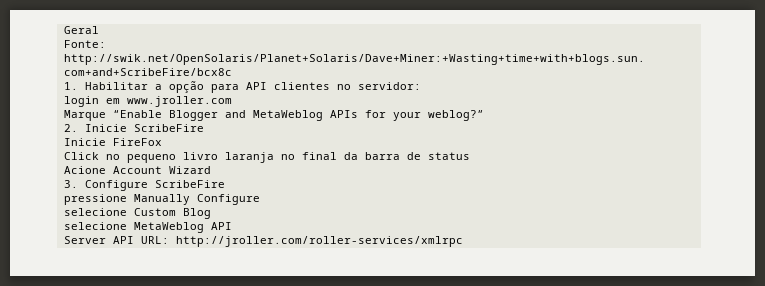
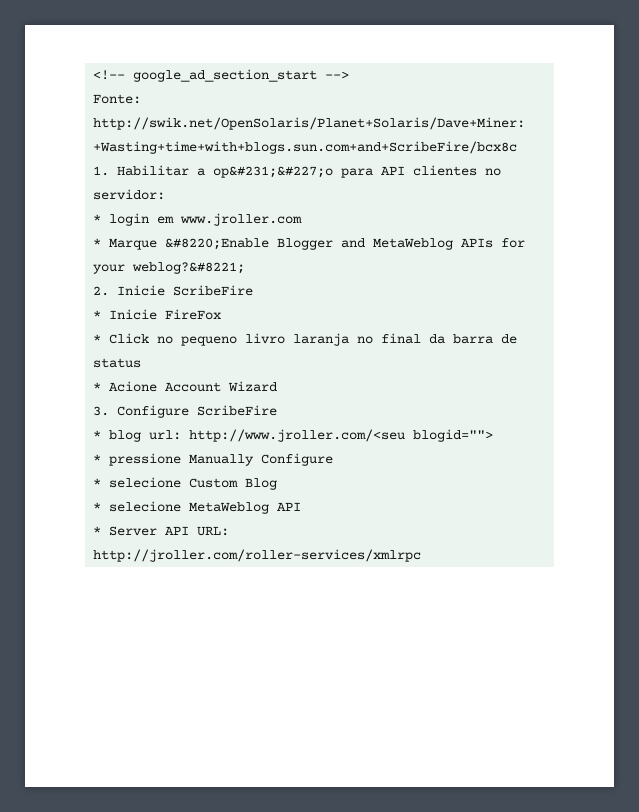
- Geral
+ <!-- google_ad_section_start -->
- 1. Habilitar a opção para API clientes no servidor:
+ 1. Habilitar a op&#231;&#227;o para API clientes no servidor:
- login em www.jroller.com
+ * login em www.jroller.com
- Marque “Enable Blogger and MetaWeblog APIs for your weblog?”
+ * Marque &#8220;Enable Blogger and MetaWeblog APIs for your weblog?&#8221;
- Inicie FireFox
+ * Inicie FireFox
- Click no pequeno livro laranja no final da barra de status
+ * Click no pequeno livro laranja no final da barra de status
- Acione Account Wizard
+ * Acione Account Wizard
- pressione Manually Configure
+ * blog url: http://www.jroller.com/<seu blogid="">
+ * pressione Manually Configure
- selecione Custom Blog
+ * selecione Custom Blog
- selecione MetaWeblog API
+ * selecione MetaWeblog API
- Server API URL: http://jroller.com/roller-services/xmlrpc
+ * Server API URL: http://jroller.com/roller-services/xmlrpc

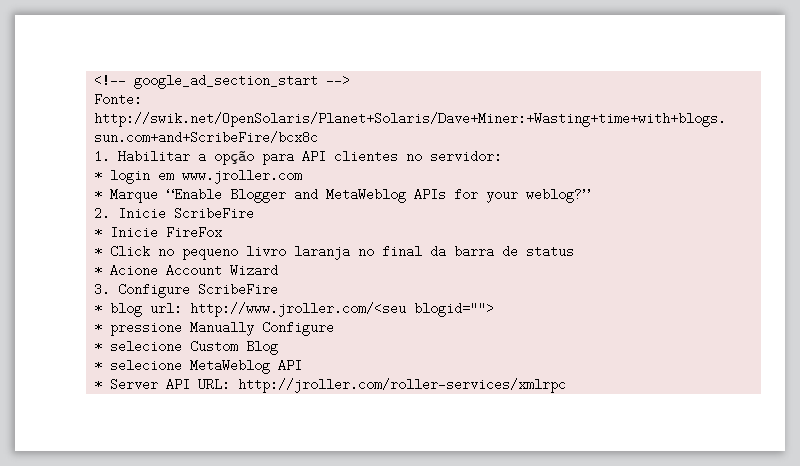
- 1. Habilitar a op&#231;&#227;o para API clientes no servidor:
+ 1. Habilitar a opção para API clientes no servidor:
- * Marque &#8220;Enable Blogger and MetaWeblog APIs for your weblog?&#8221;
+ * Marque “Enable Blogger and MetaWeblog APIs for your weblog?”

